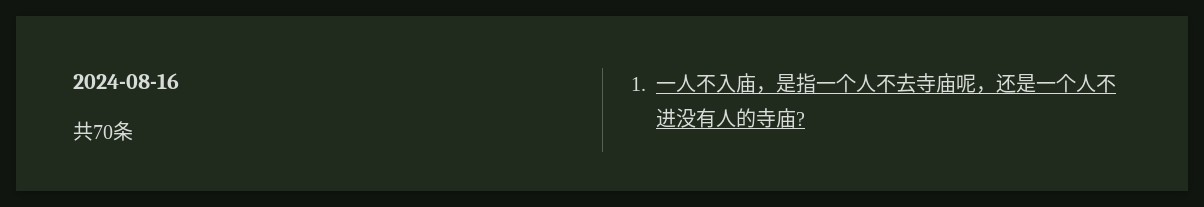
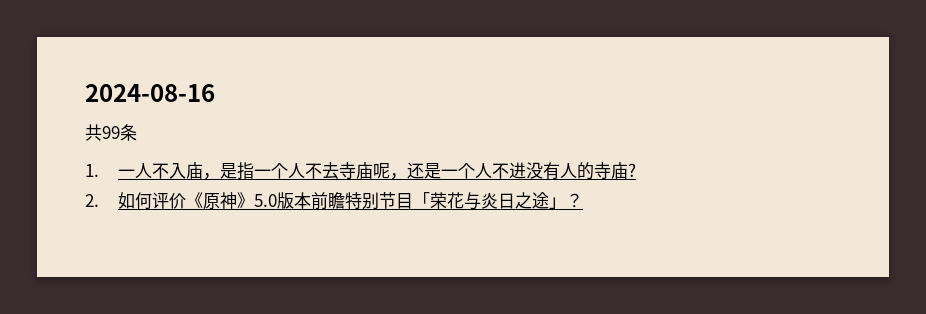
- 共70条
+ 共99条
+ 2.如何评价《原神》5.0版本前瞻特别节目「荣花与炎日之途」？

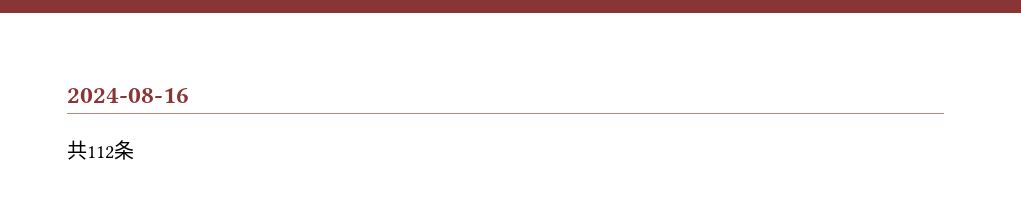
- 共99条
+ 共112条
- 1.一人不入庙，是指一个人不去寺庙呢，还是一个人不进没有人的寺庙?
- 2.如何评价《原神》5.0版本前瞻特别节目「荣花与炎日之途」？

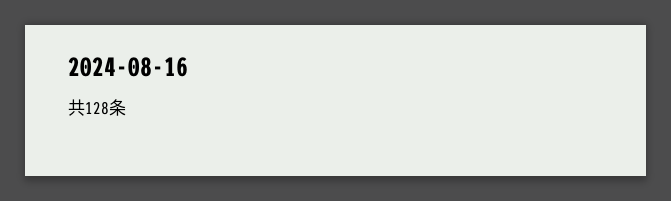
- 共112条
+ 共128条

